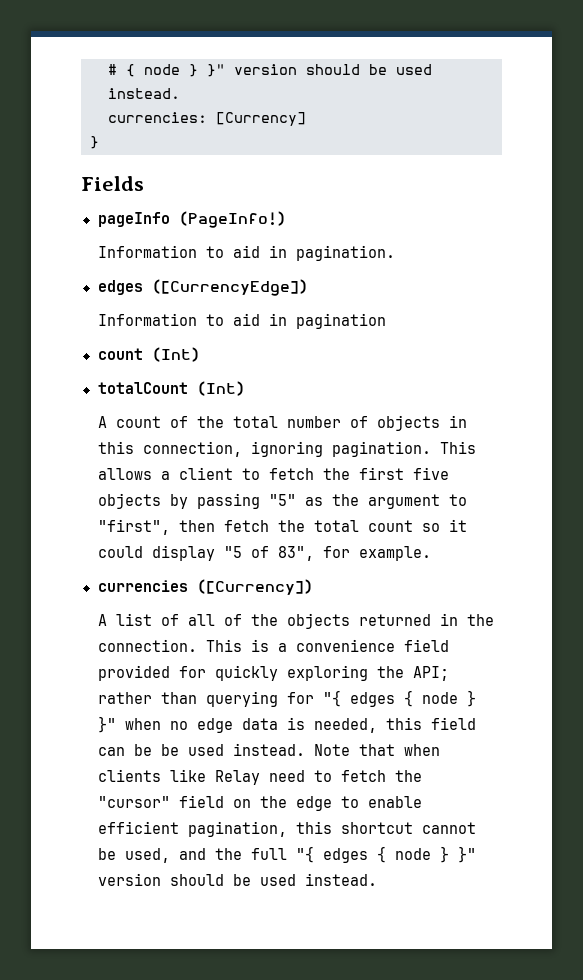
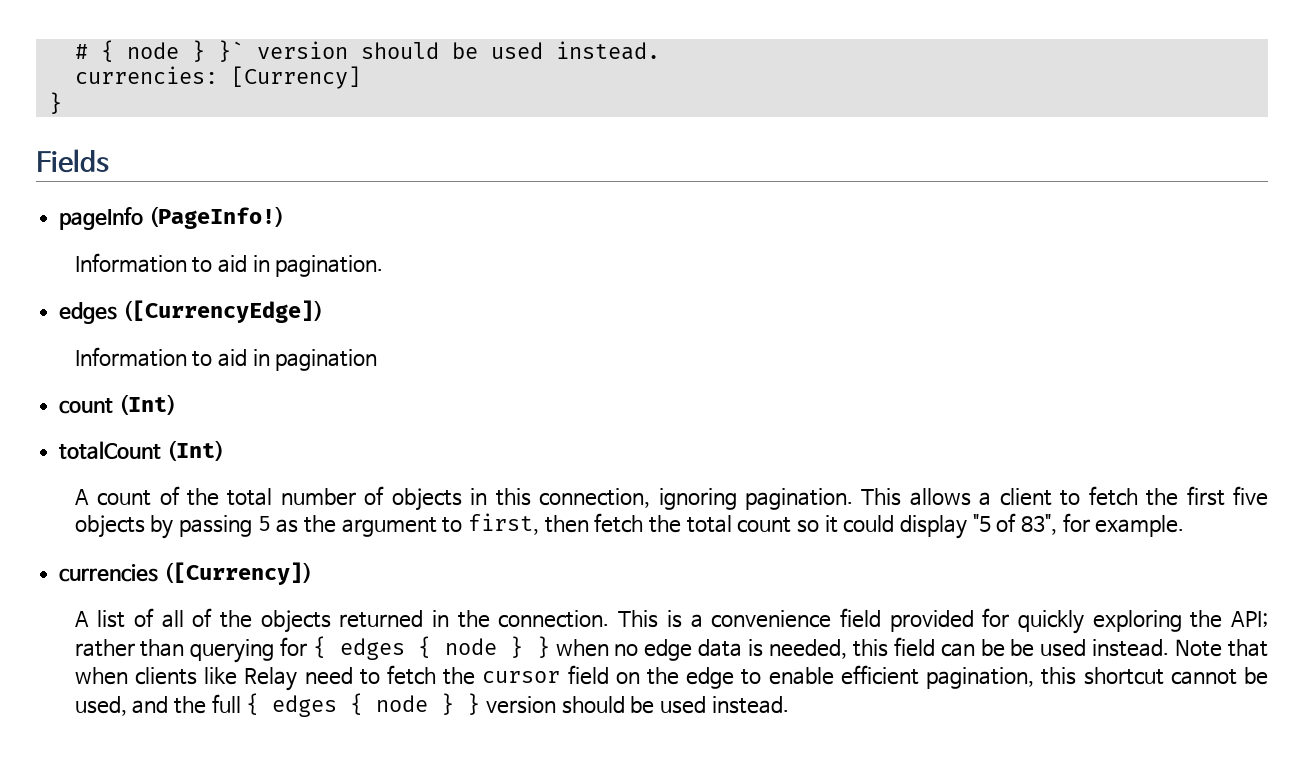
- # { node } }" version should be used instead.
+ # { node } }` version should be used instead.
- This allows a client to fetch the first five objects by passing "5" as the argument to "first", then fetch the total count so it could display "5 of 83", for example.
+ This allows a client to fetch the first five objects by passing 5 as the argument to first, then fetch the total count so it could display "5 of 83", for example.
- This is a convenience field provided for quickly exploring the API; rather than querying for "{ edges { node } }" when no edge data is needed, this field can be be used instead.
+ This is a convenience field provided for quickly exploring the API; rather than querying for { edges { node } } when no edge data is needed, this field can be be used instead.
- Note that when clients like Relay need to fetch the "cursor" field on the edge to enable efficient pagination, this shortcut cannot be used, and the full "{ edges { node } }" version should be used instead.
+ Note that when clients like Relay need to fetch the cursor field on the edge to enable efficient pagination, this shortcut cannot be used, and the full { edges { node } } version should be used instead.

